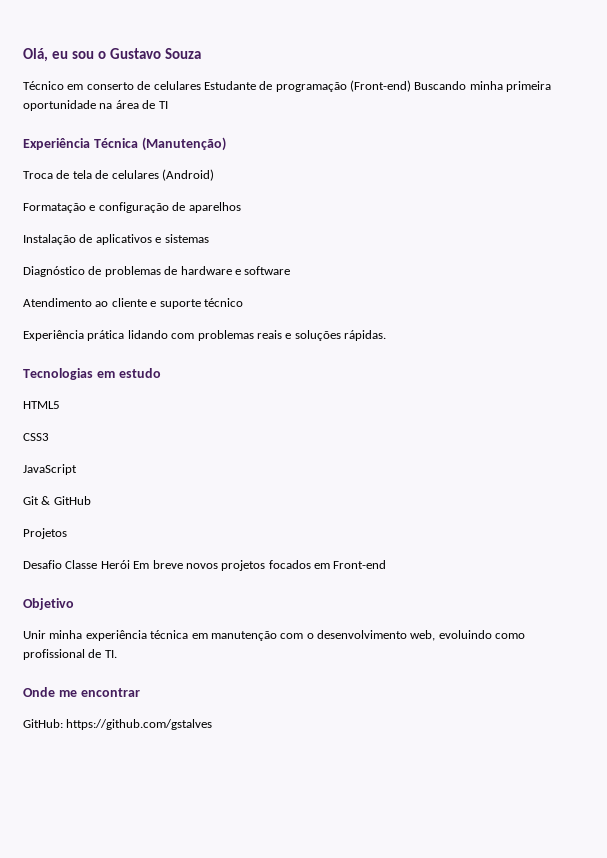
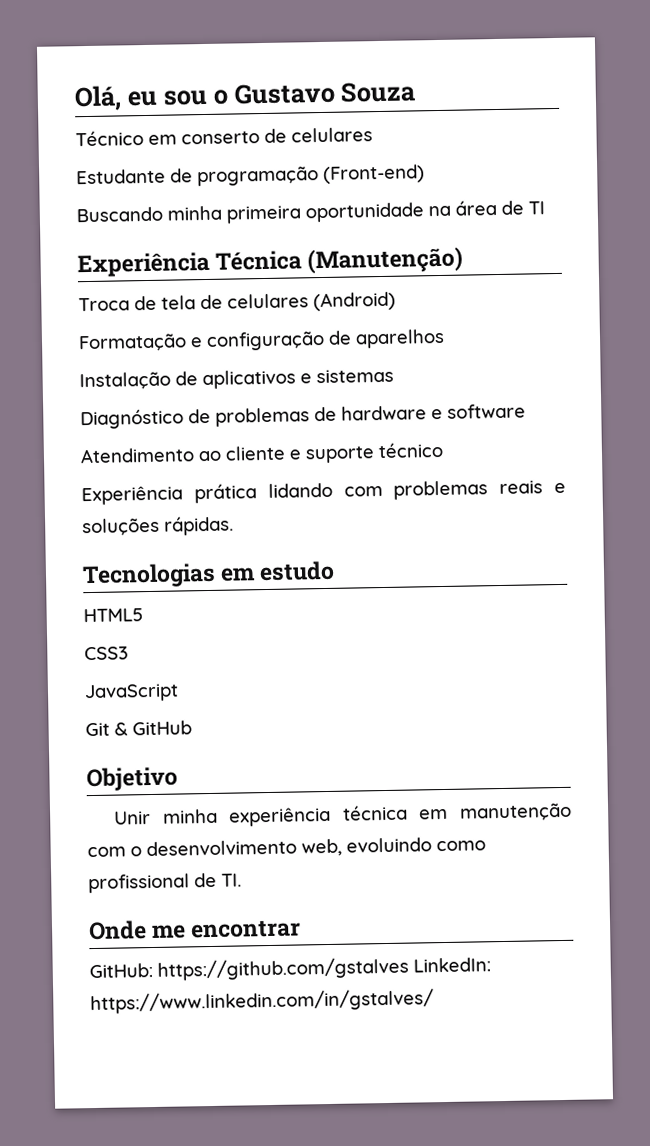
- Técnico em conserto de celulares Estudante de programação (Front-end) Buscando minha primeira oportunidade na área de TI
+ Técnico em conserto de celulares
+ Estudante de programação (Front-end)
+ Buscando minha primeira oportunidade na área de TI
- Projetos
- Desafio Classe Herói Em breve novos projetos focados em Front-end
- GitHub: https://github.com/gstalves
+ GitHub: https://github.com/gstalves LinkedIn: https://www.linkedin.com/in/gstalves/

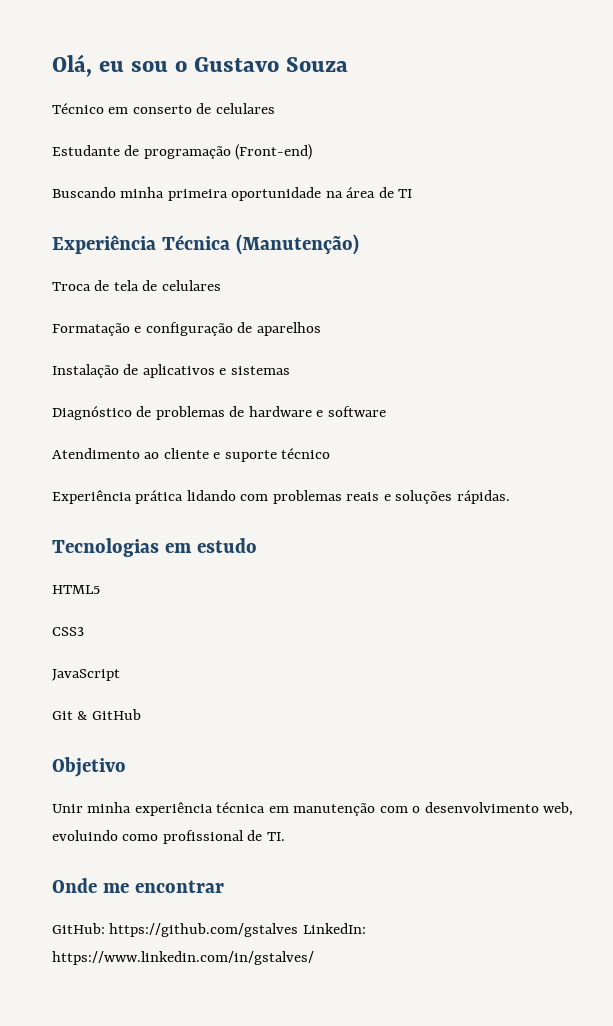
- Troca de tela de celulares (Android)
+ Troca de tela de celulares

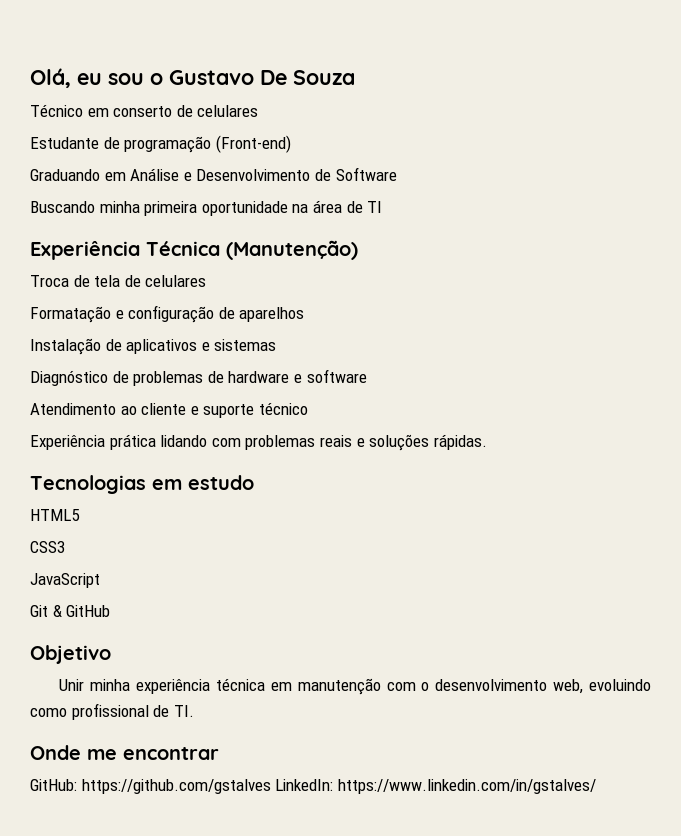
- Olá, eu sou o Gustavo Souza
+ Olá, eu sou o Gustavo De Souza
+ Graduando em Análise e Desenvolvimento de Software

